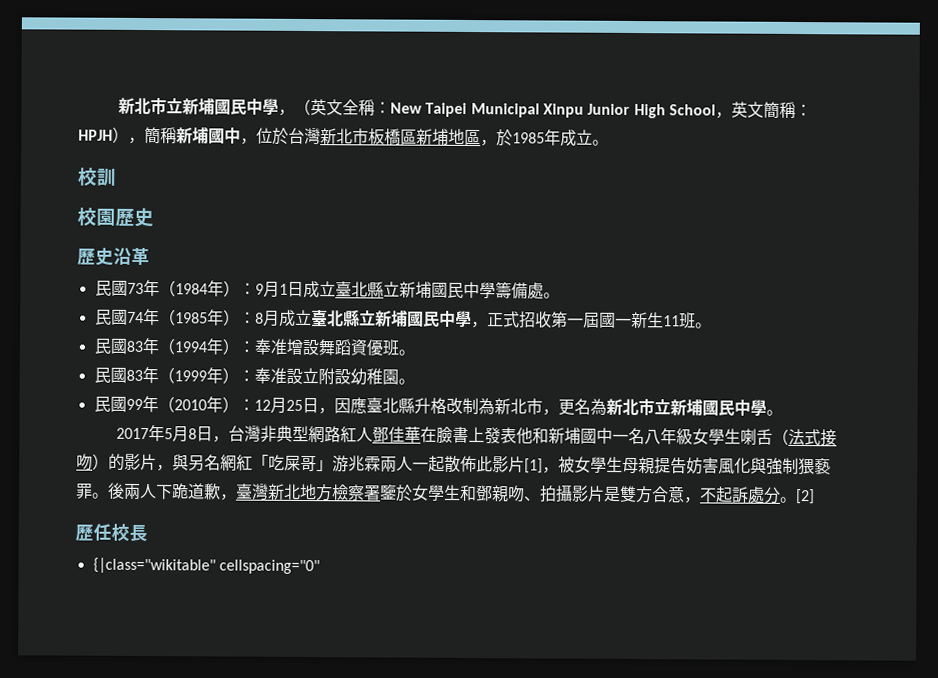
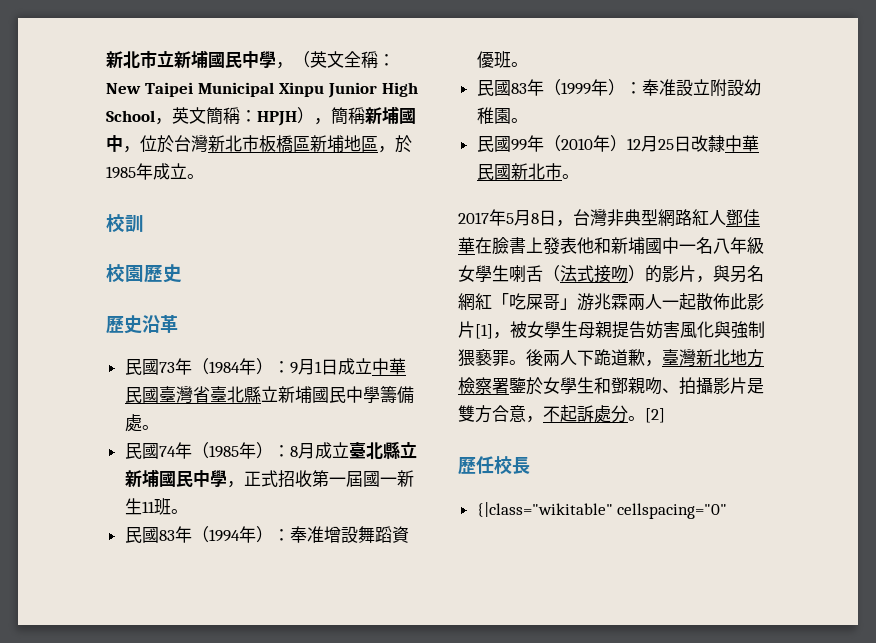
- 民國73年（1984年）：9月1日成立臺北縣立新埔國民中學籌備處。
+ 民國73年（1984年）：9月1日成立中華民國臺灣省臺北縣立新埔國民中學籌備處。
- 民國99年（2010年）：12月25日，因應臺北縣升格改制為新北市，更名為新北市立新埔國民中學。
+ 民國99年（2010年）12月25日改隸中華民國新北市。

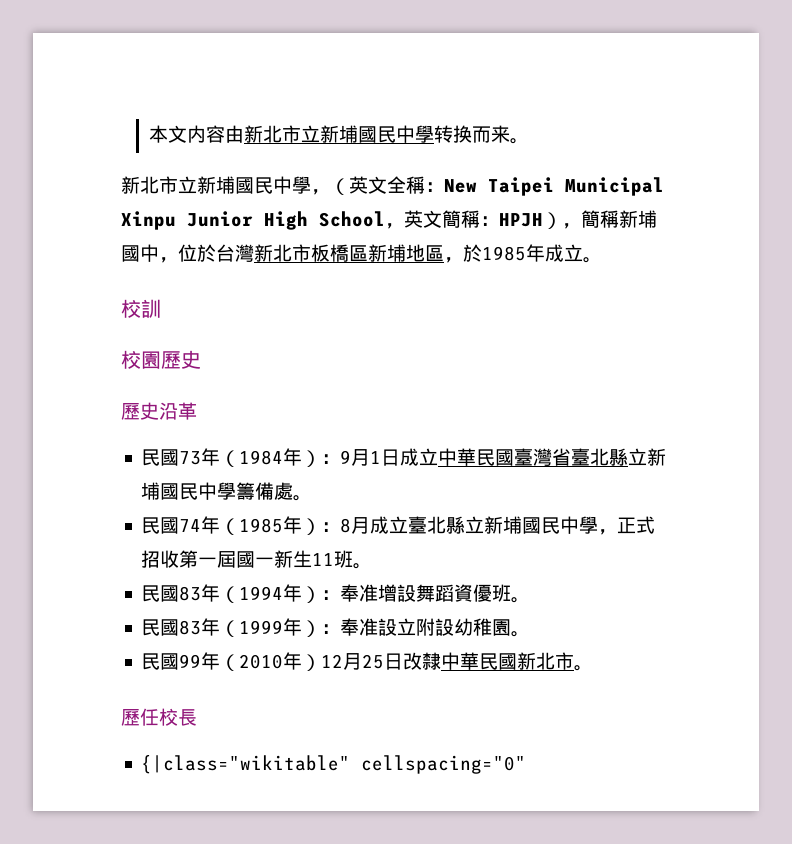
+ 本文内容由新北市立新埔國民中學转换而来。
- 2017年5月8日，台灣非典型網路紅人鄧佳華在臉書上發表他和新埔國中一名八年級女學生喇舌（法式接吻）的影片，與另名網紅「吃屎哥」游兆霖兩人一起散佈此影片[1]，被女學生母親提告妨害風化與強制猥褻罪。後兩人下跪道歉，臺灣新北地方檢察署鑒於女學生和鄧親吻、拍攝影片是雙方合意，不起訴處分。[2]

